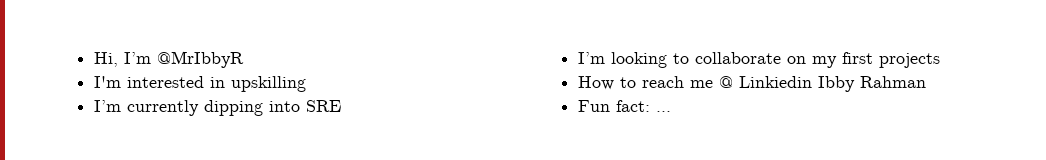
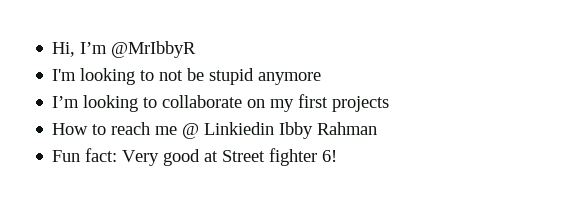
- I'm interested in upskilling
- I’m currently dipping into SRE
+ I'm looking to not be stupid anymore
- Fun fact: ...
+ Fun fact: Very good at Street fighter 6!

